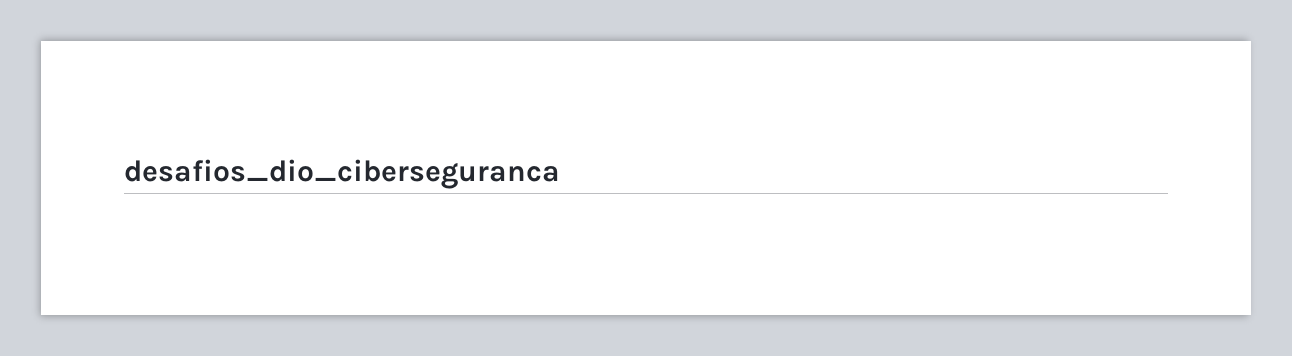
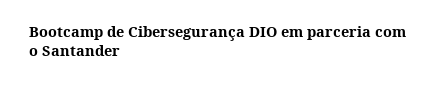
- desafios_dio_ciberseguranca
+ Bootcamp de Cibersegurança DIO em parceria com o Santander

